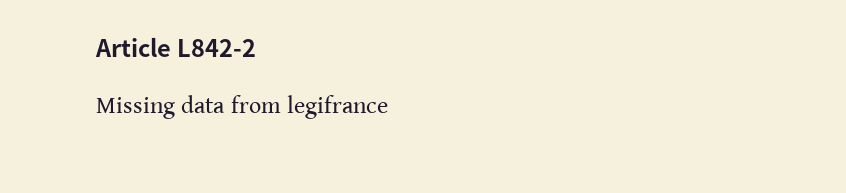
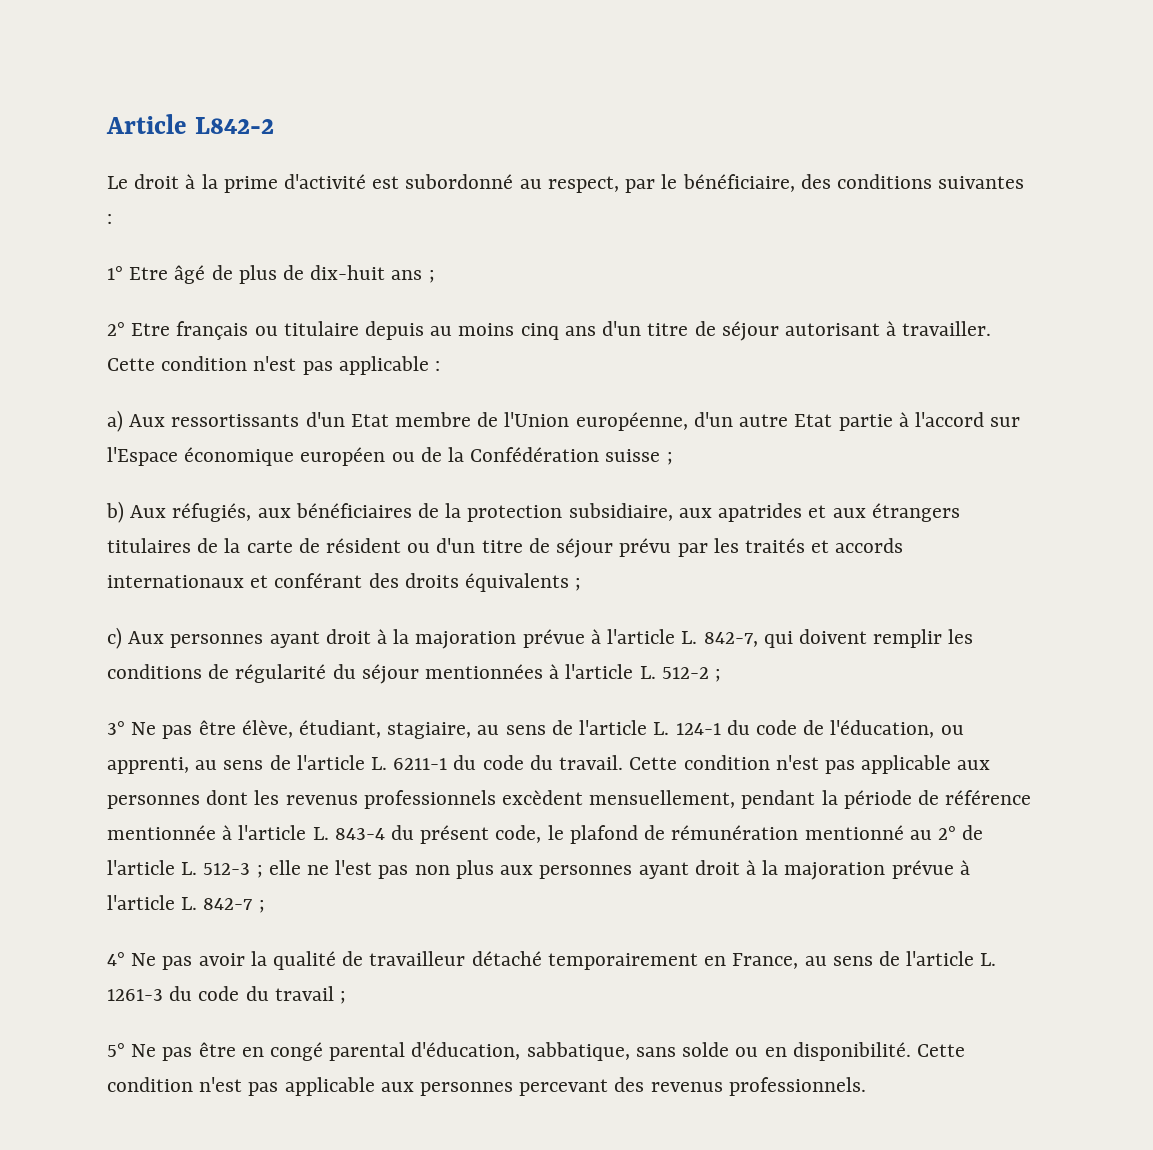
- Missing data from legifrance
+ Le droit à la prime d'activité est subordonné au respect, par le bénéficiaire, des conditions suivantes :
+ 1° Etre âgé de plus de dix-huit ans ;
+ 2° Etre français ou titulaire depuis au moins cinq ans d'un titre de séjour autorisant à travailler. Cette condition n'est pas applicable :
+ a) Aux ressortissants d'un Etat membre de l'Union européenne, d'un autre Etat partie à l'accord sur l'Espace économique européen ou de la Confédération suisse ;
+ b) Aux réfugiés, aux bénéficiaires de la protection subsidiaire, aux apatrides et aux étrangers titulaires de la carte de résident ou d'un titre de séjour prévu par les traités et accords internationaux et conférant des droits équivalents ;
+ c) Aux personnes ayant droit à la majoration prévue à l'article L. 842-7, qui doivent remplir les conditions de régularité du séjour mentionnées à l'article L. 512-2 ;
+ 3° Ne pas être élève, étudiant, stagiaire, au sens de l'article L. 124-1 du code de l'éducation, ou apprenti, au sens de l'article L. 6211-1 du code du travail. Cette condition n'est pas applicable aux personnes dont les revenus professionnels excèdent mensuellement, pendant la période de référence mentionnée à l'article L. 843-4 du présent code, le plafond de rémunération mentionné au 2° de l'article L. 512-3 ; elle ne l'est pas non plus aux personnes ayant droit à la majoration prévue à l'article L. 842-7 ;
+ 4° Ne pas avoir la qualité de travailleur détaché temporairement en France, au sens de l'article L. 1261-3 du code du travail ;
+ 5° Ne pas être en congé parental d'éducation, sabbatique, sans solde ou en disponibilité. Cette condition n'est pas applicable aux personnes percevant des revenus professionnels.

